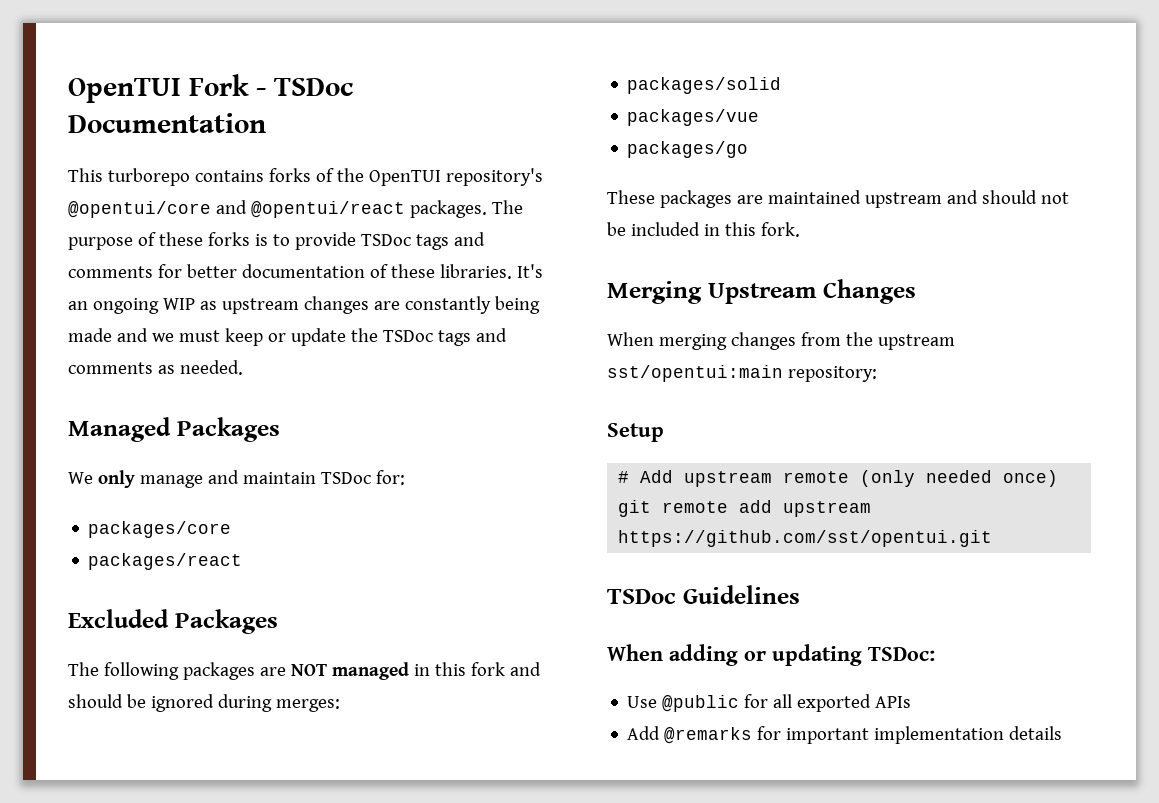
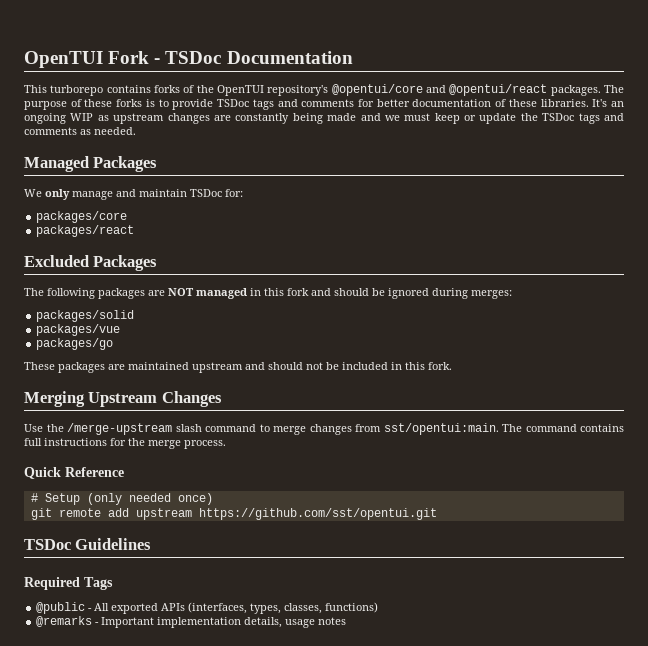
- When merging changes from the upstream sst/opentui:main repository:
- Setup
- # Add upstream remote (only needed once)
+ Use the /merge-upstream slash command to merge changes from sst/opentui:main. The command contains full instructions for the merge process.
+ Quick Reference
+ # Setup (only needed once)
- When adding or updating TSDoc:
- Use @public for all exported APIs
- Add @remarks for important implementation details
+ Required Tags
+ @public - All exported APIs (interfaces, types, classes, functions)
+ @remarks - Important implementation details, usage notes

